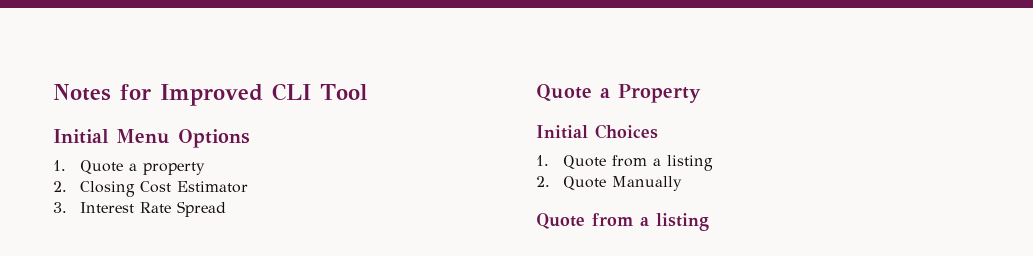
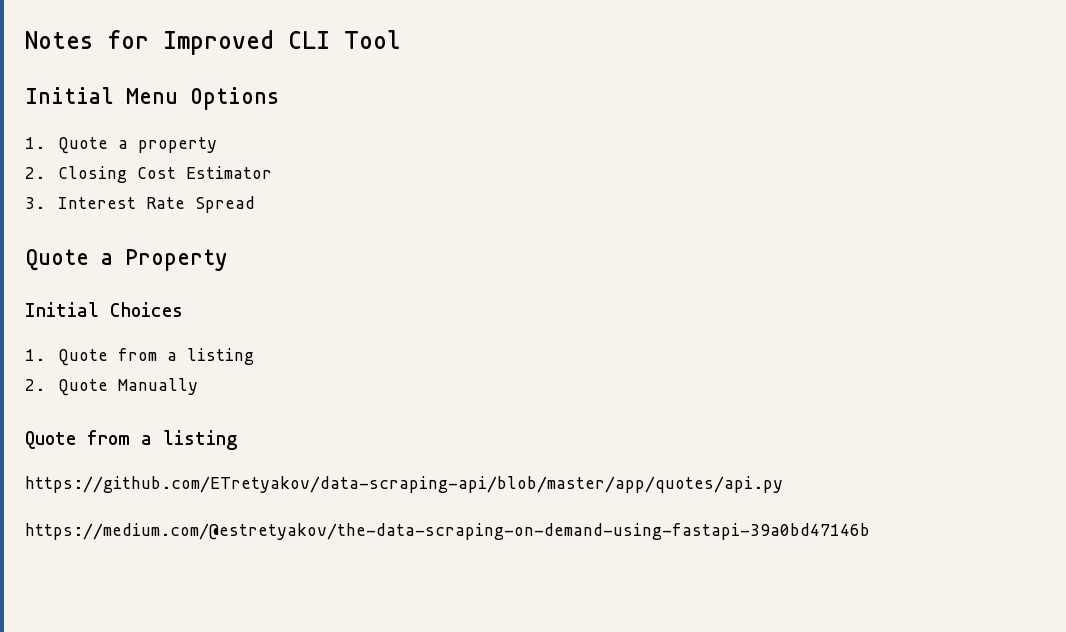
+ https://github.com/ETretyakov/data-scraping-api/blob/master/app/quotes/api.py
+ https://medium.com/@estretyakov/the-data-scraping-on-demand-using-fastapi-39a0bd47146b

